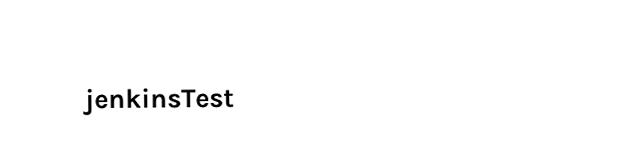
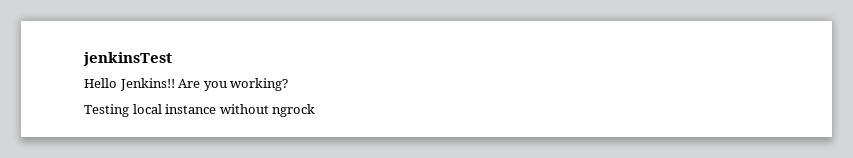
+ Hello Jenkins!! Are you working?
+ Testing local instance without ngrock

